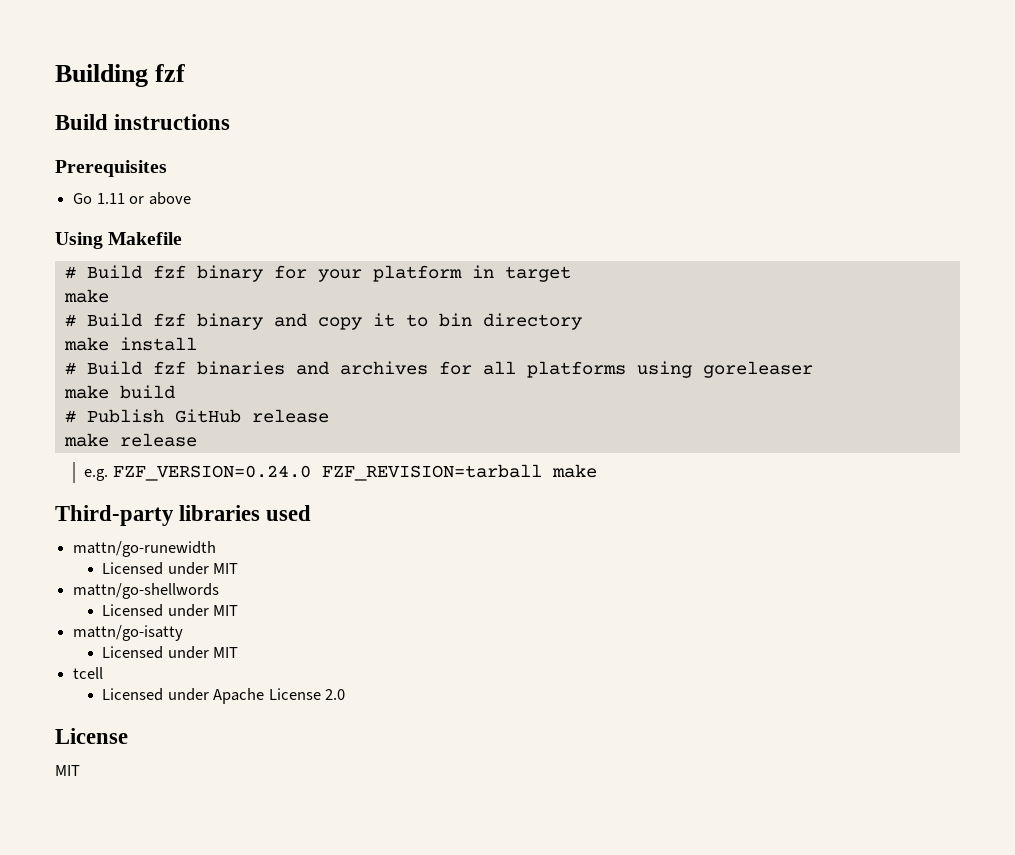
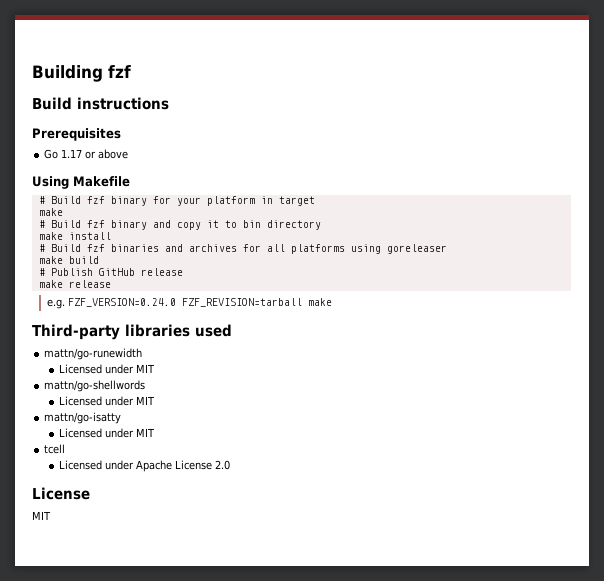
- Go 1.11 or above
+ Go 1.17 or above

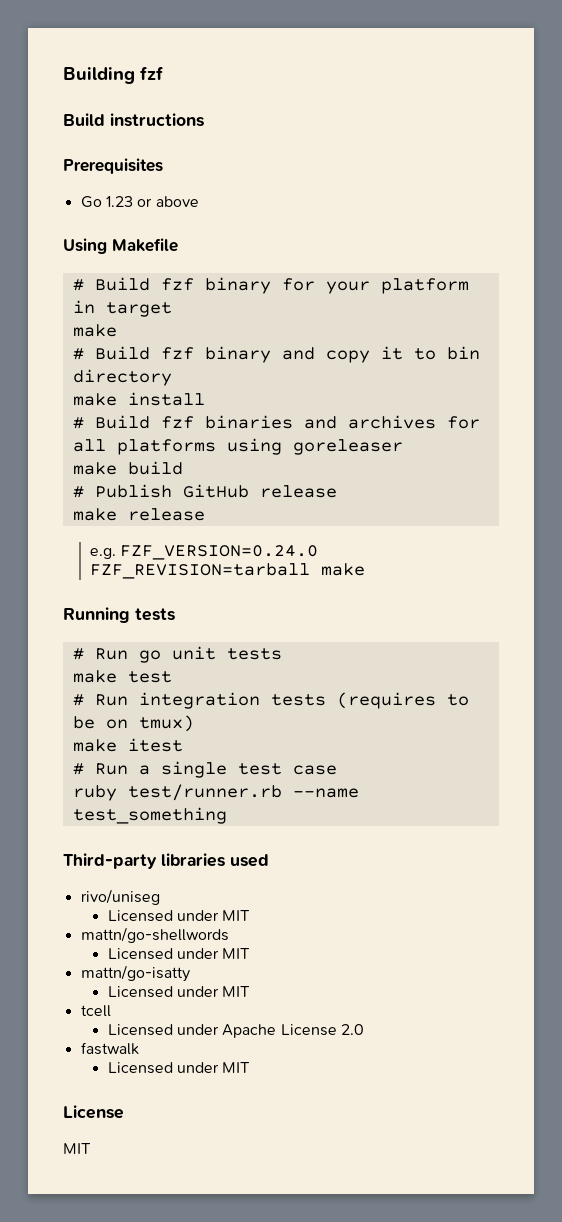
- Go 1.17 or above
+ Go 1.23 or above
+ Running tests
+ # Run go unit tests
+ make test
+ # Run integration tests (requires to be on tmux)
+ make itest
+ # Run a single test case
+ ruby test/runner.rb --name test_something
- mattn/go-runewidth
+ rivo/uniseg
+ fastwalk
+ Licensed under MIT

